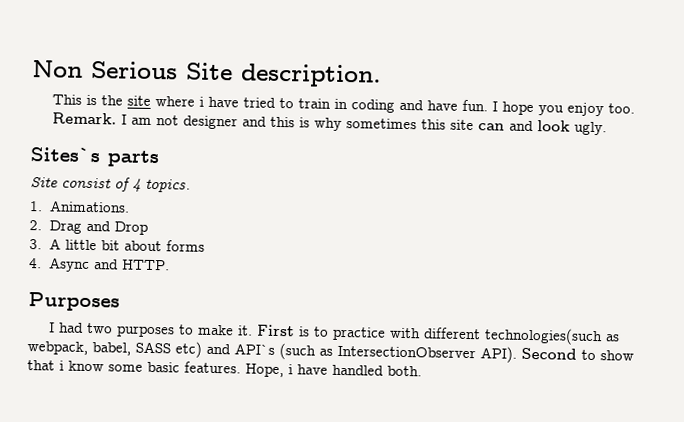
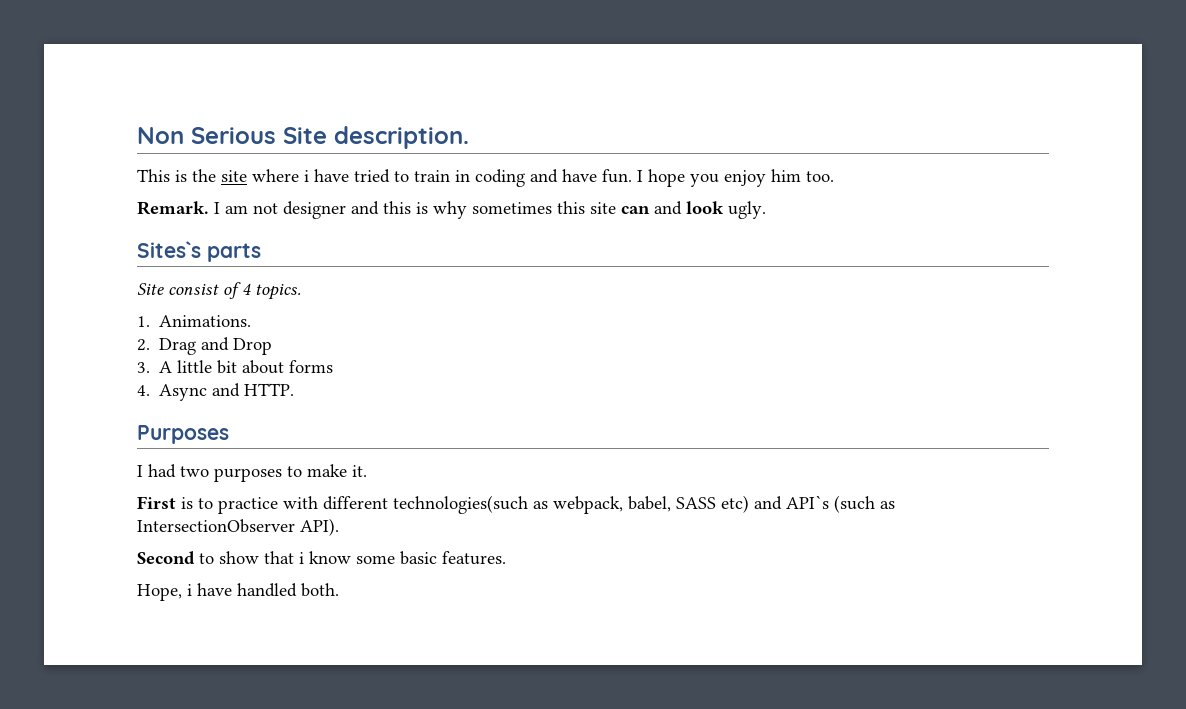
- I hope you enjoy too.
+ I hope you enjoy him too.
- I had two purposes to make it. First is to practice with different technologies(such as webpack, babel, SASS etc) and API`s (such as IntersectionObserver API). Second to show that i know some basic features. Hope, i have handled both.
+ I had two purposes to make it.
+ First is to practice with different technologies(such as webpack, babel, SASS etc) and API`s (such as IntersectionObserver API).
+ Second to show that i know some basic features.
+ Hope, i have handled both.

